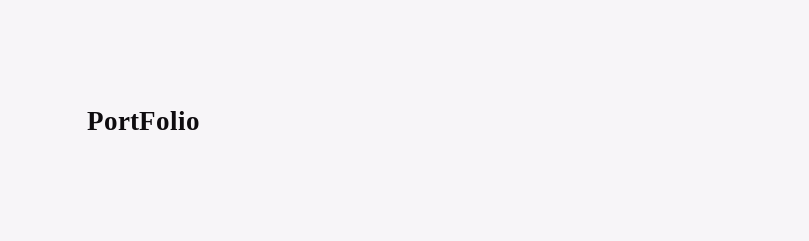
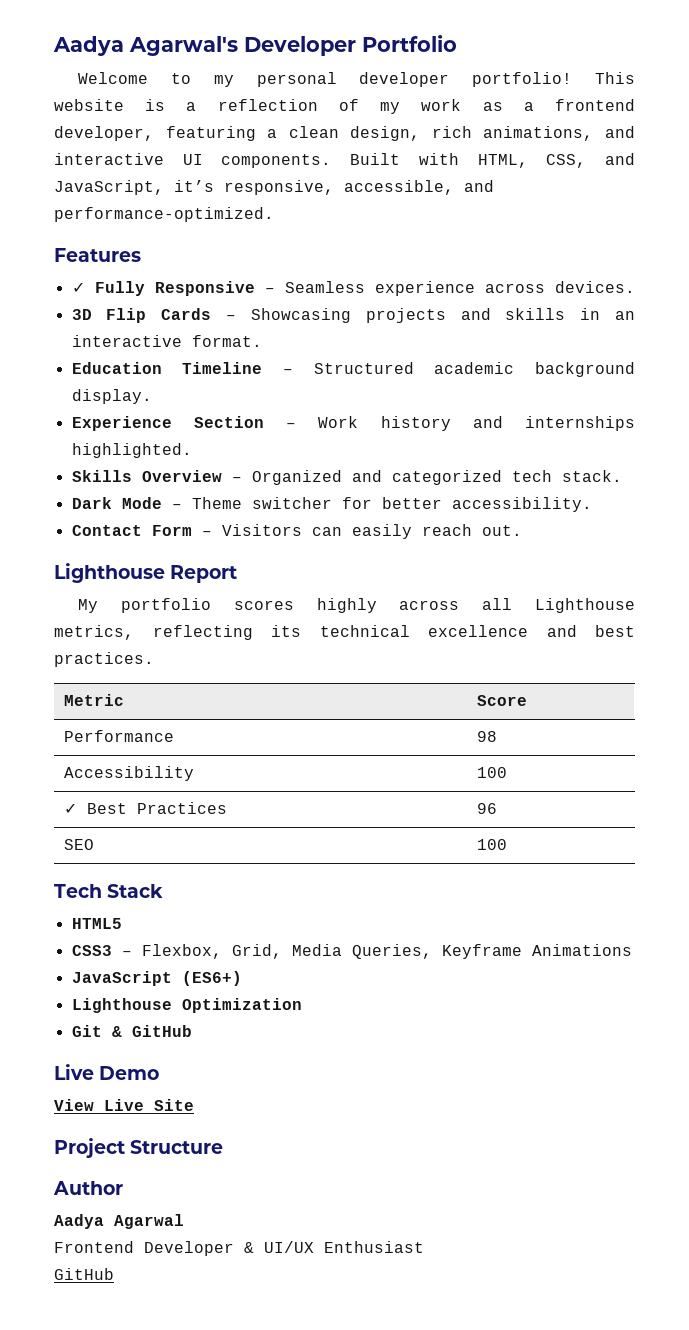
- PortFolio
+ Aadya Agarwal's Developer Portfolio
+ Welcome to my personal developer portfolio! This website is a reflection of my work as a frontend developer, featuring a clean design, rich animations, and interactive UI components. Built with HTML, CSS, and JavaScript, it’s responsive, accessible, and performance-optimized.
+ Features
+ ✓ Fully Responsive – Seamless experience across devices.
+ 3D Flip Cards – Showcasing projects and skills in an interactive format.
+ Education Timeline – Structured academic background display.
+ Experience Section – Work history and internships highlighted.
+ Skills Overview – Organized and categorized tech stack.
+ Dark Mode – Theme switcher for better accessibility.
+ Contact Form – Visitors can easily reach out.
+ Lighthouse Report
+ My portfolio scores highly across all Lighthouse metrics, reflecting its technical excellence and best practices.
+ Metric | Score
+ Performance | 98
+ Accessibility | 100
+ ✓ Best Practices | 96
+ SEO | 100
+ Tech Stack
+ HTML5
+ CSS3 – Flexbox, Grid, Media Queries, Keyframe Animations
+ JavaScript (ES6+)
+ Lighthouse Optimization
+ Git & GitHub
+ Live Demo
+ View Live Site
+ Project Structure
+ Author
+ Aadya Agarwal
+ Frontend Developer & UI/UX Enthusiast
+ GitHub

